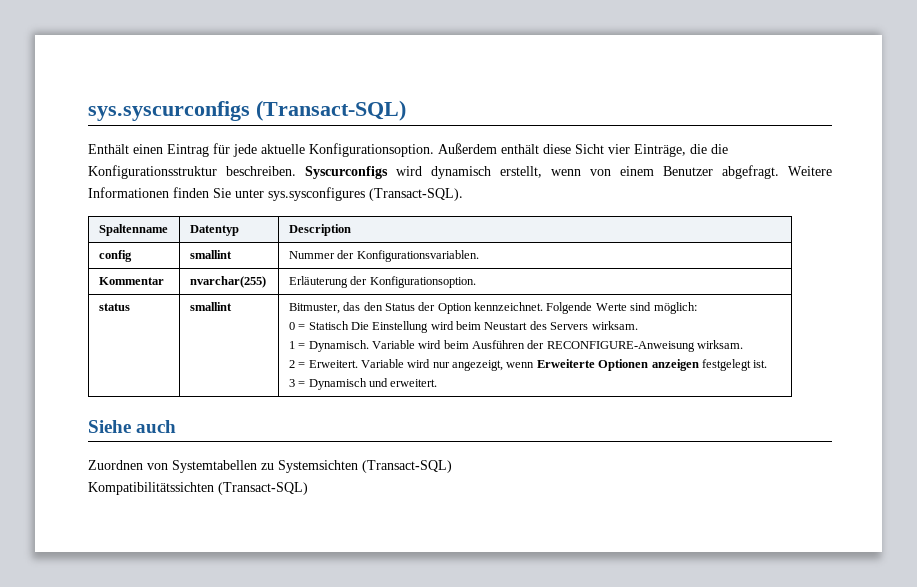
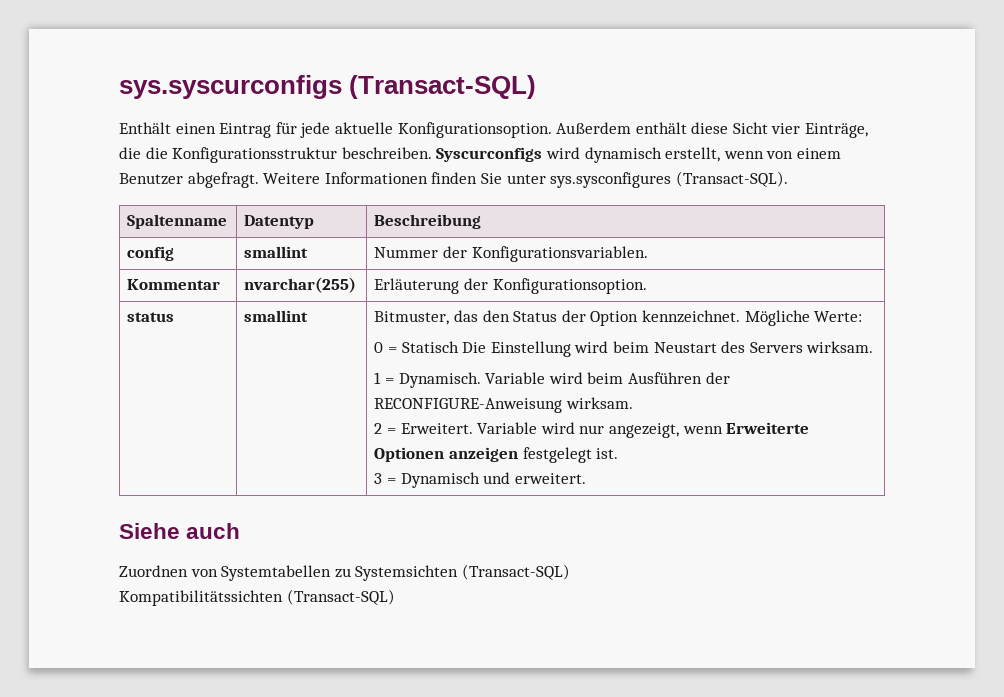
- Spaltenname | Datentyp | Description
+ Spaltenname | Datentyp | Beschreibung
- Folgende Werte sind möglich:
+ Mögliche Werte:

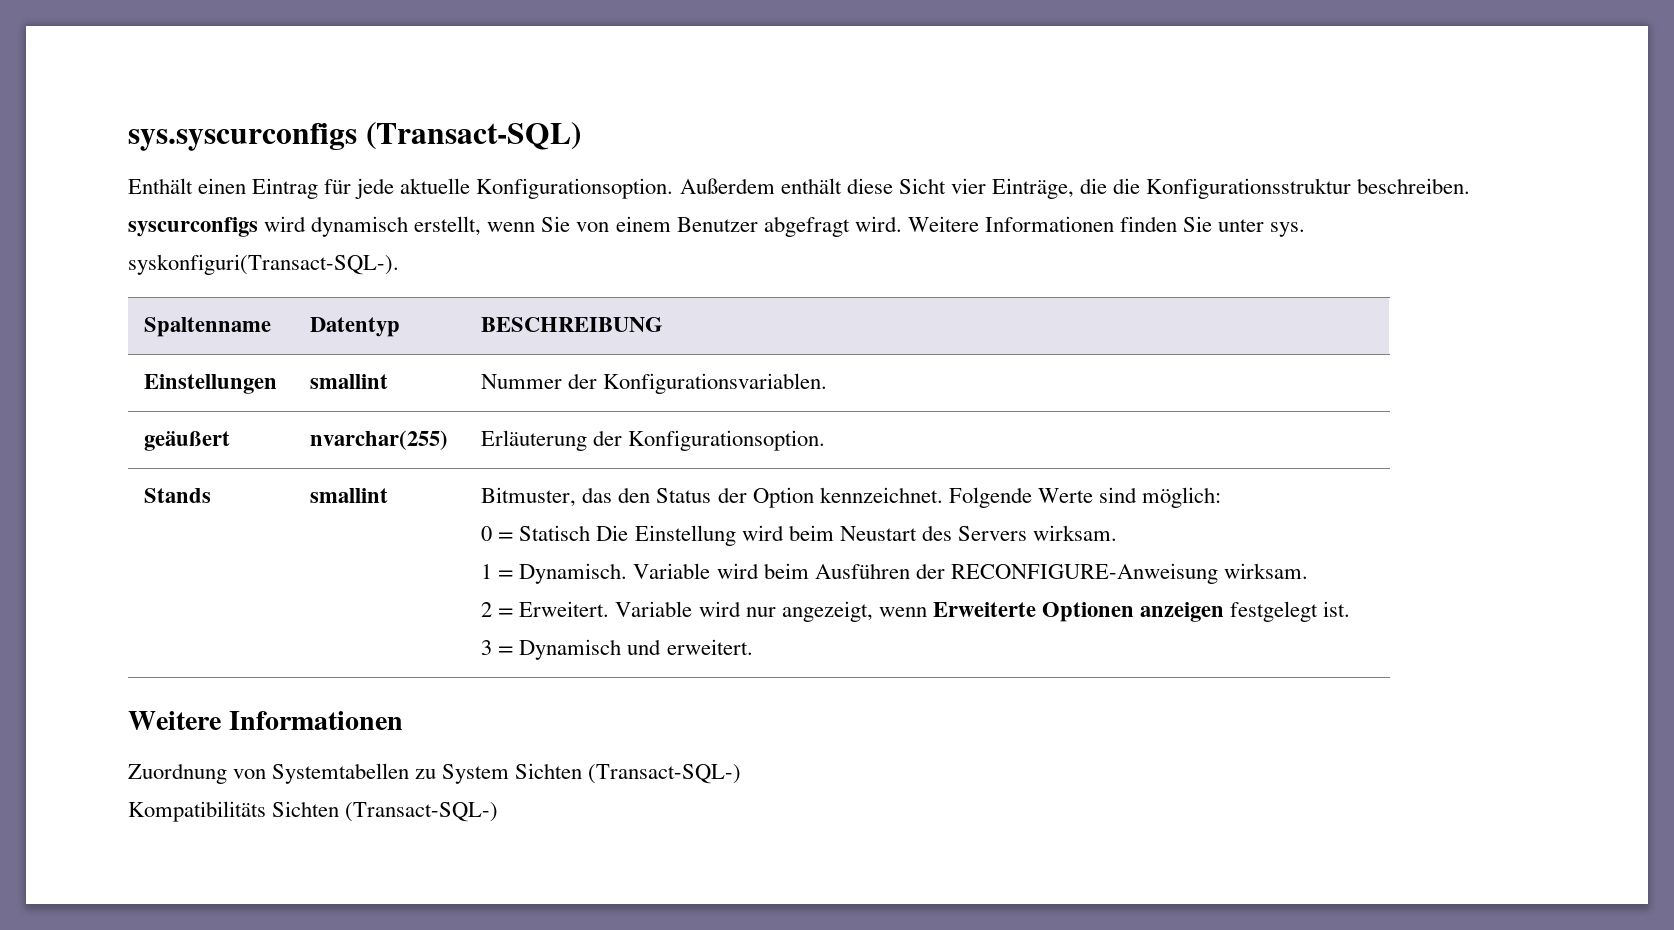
- Außerdem enthält diese Sicht vier Einträge, die die Konfigurationsstruktur beschreiben. Syscurconfigs wird dynamisch erstellt, wenn von einem Benutzer abgefragt.
+ Außerdem enthält diese Sicht vier Einträge, die die Konfigurationsstruktur beschreiben. syscurconfigs wird dynamisch erstellt, wenn Sie von einem Benutzer abgefragt wird.
- Weitere Informationen finden Sie unter sys.sysconfigures (Transact-SQL).
+ Weitere Informationen finden Sie unter sys. syskonfiguri(Transact-SQL-).
- Spaltenname | Datentyp | Beschreibung
- config | smallint | Nummer der Konfigurationsvariablen.
+ Spaltenname | Datentyp | BESCHREIBUNG
+ Einstellungen | smallint | Nummer der Konfigurationsvariablen.
- Kommentar | nvarchar(255) | Erläuterung der Konfigurationsoption.
+ geäußert | nvarchar(255) | Erläuterung der Konfigurationsoption.
- status
+ Stands
- Mögliche Werte:
+ Folgende Werte sind möglich:
  3 = Dynamisch und erweitert.
- Siehe auch
- Zuordnen von Systemtabellen zu Systemsichten (Transact-SQL)
- Kompatibilitätssichten (Transact-SQL)
+ Weitere Informationen
+ Zuordnung von Systemtabellen zu System Sichten (Transact-SQL-)
+ Kompatibilitäts Sichten (Transact-SQL-)

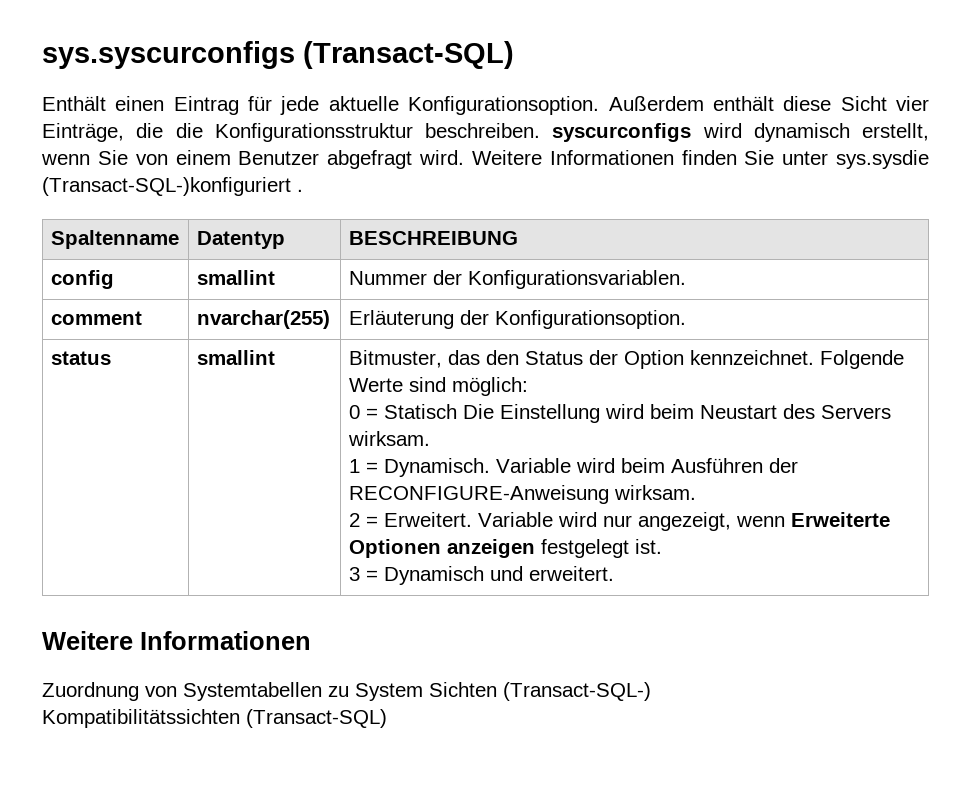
- Weitere Informationen finden Sie unter sys. syskonfiguri(Transact-SQL-).
+ Weitere Informationen finden Sie unter sys.sysdie (Transact-SQL-)konfiguriert .
- Einstellungen | smallint | Nummer der Konfigurationsvariablen.
+ config | smallint | Nummer der Konfigurationsvariablen.
- geäußert | nvarchar(255) | Erläuterung der Konfigurationsoption.
+ comment | nvarchar(255) | Erläuterung der Konfigurationsoption.
- Stands
+ status
- Kompatibilitäts Sichten (Transact-SQL-)
+ Kompatibilitätssichten (Transact-SQL)

